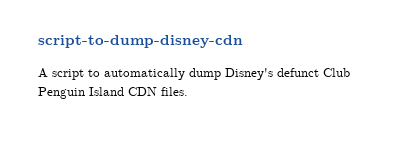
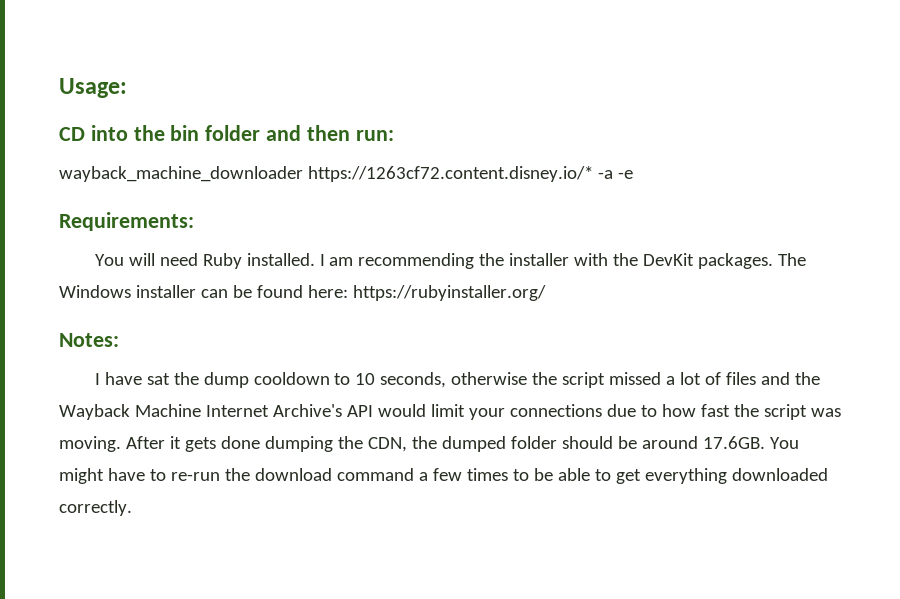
- script-to-dump-disney-cdn
- A script to automatically dump Disney's defunct Club Penguin Island CDN files.
+ Usage:
+ CD into the bin folder and then run:
+ wayback_machine_downloader https://1263cf72.content.disney.io/* -a -e
+ Requirements:
+ You will need Ruby installed. I am recommending the installer with the DevKit packages. The Windows installer can be found here: https://rubyinstaller.org/
+ Notes:
+ I have sat the dump cooldown to 10 seconds, otherwise the script missed a lot of files and the Wayback Machine Internet Archive's API would limit your connections due to how fast the script was moving. After it gets done dumping the CDN, the dumped folder should be around 17.6GB. You might have to re-run the download command a few times to be able to get everything downloaded correctly.

